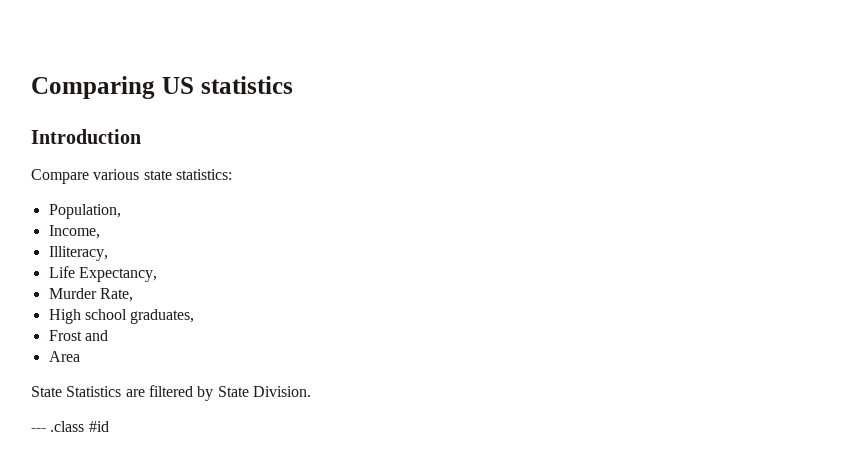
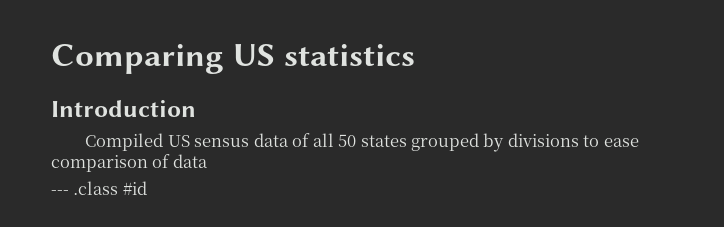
- Compare various state statistics:
- Population,
- Income,
- Illiteracy,
- Life Expectancy,
- Murder Rate,
- High school graduates,
- Frost and
- Area
- State Statistics are filtered by State Division.
+ Compiled US sensus data of all 50 states grouped by divisions to ease comparison of data

